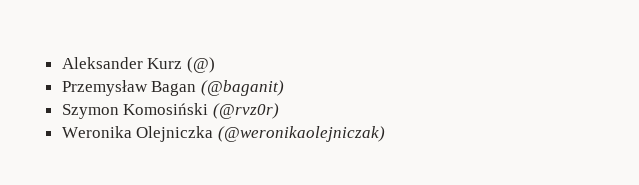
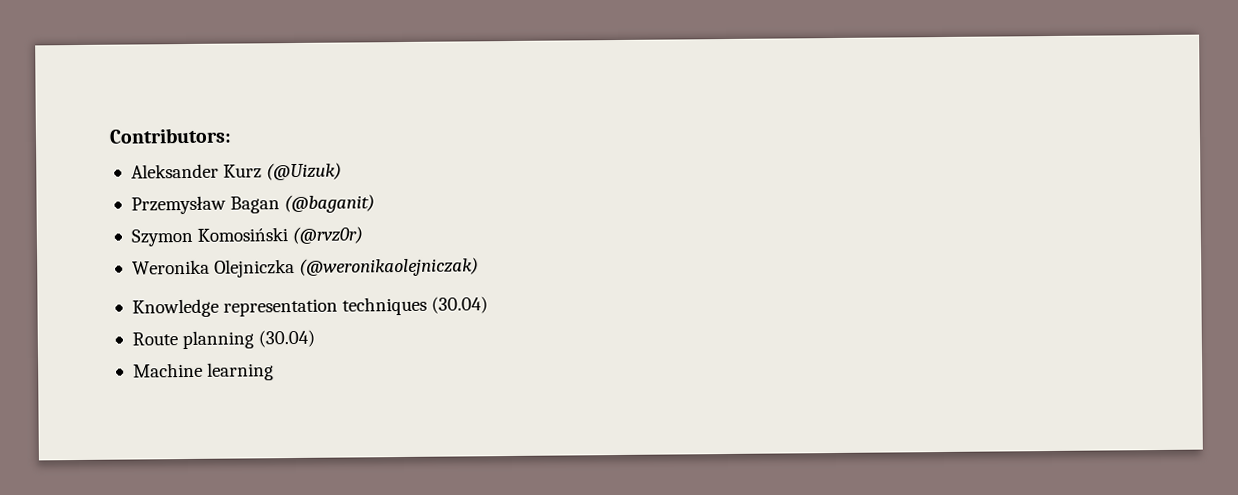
+ Contributors:
- Aleksander Kurz (@)
+ Aleksander Kurz (@Uizuk)
+ Knowledge representation techniques (30.04)
+ Route planning (30.04)
+ Machine learning

